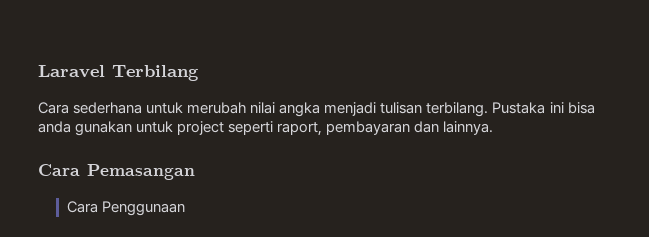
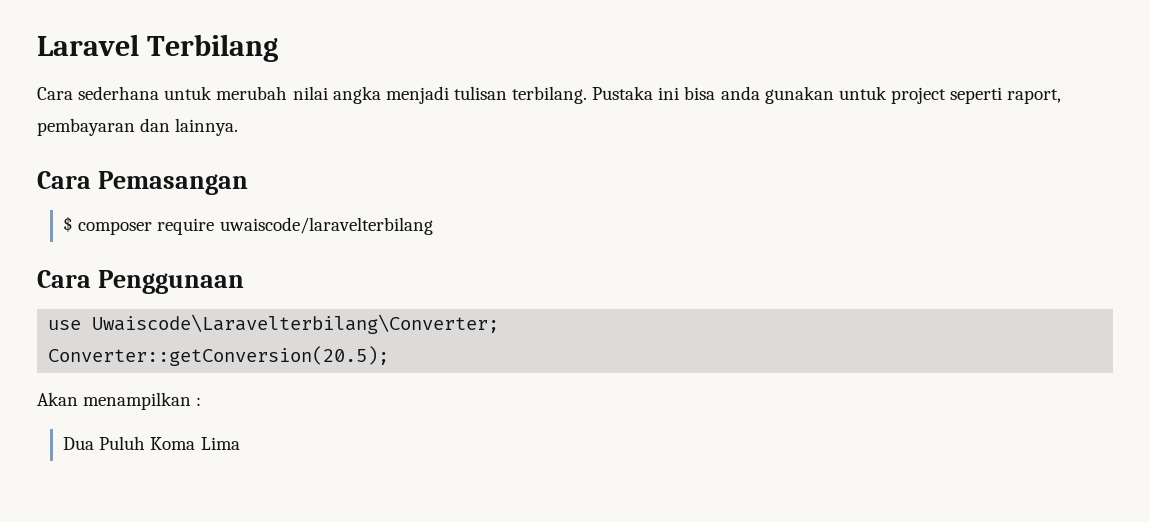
+ $ composer require uwaiscode/laravelterbilang
  Cara Penggunaan
+ use Uwaiscode\Laravelterbilang\Converter;
+ Converter::getConversion(20.5);
+ Akan menampilkan :
+ Dua Puluh Koma Lima

